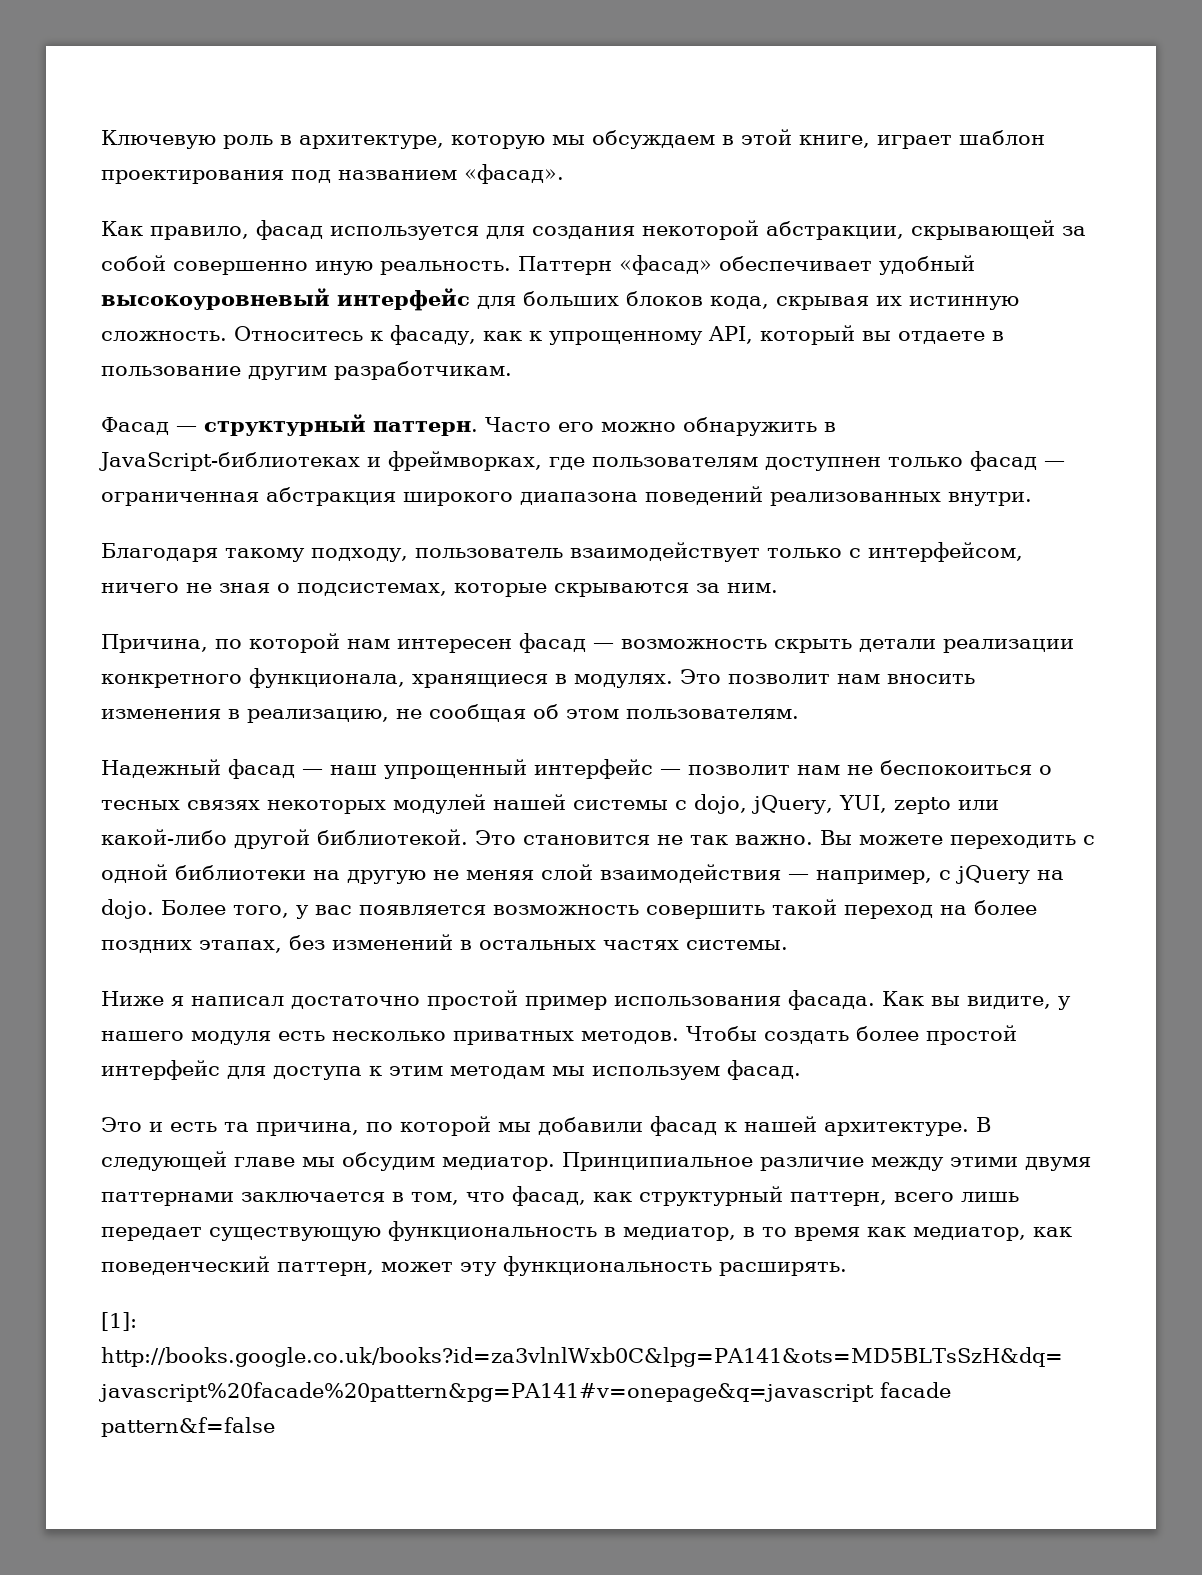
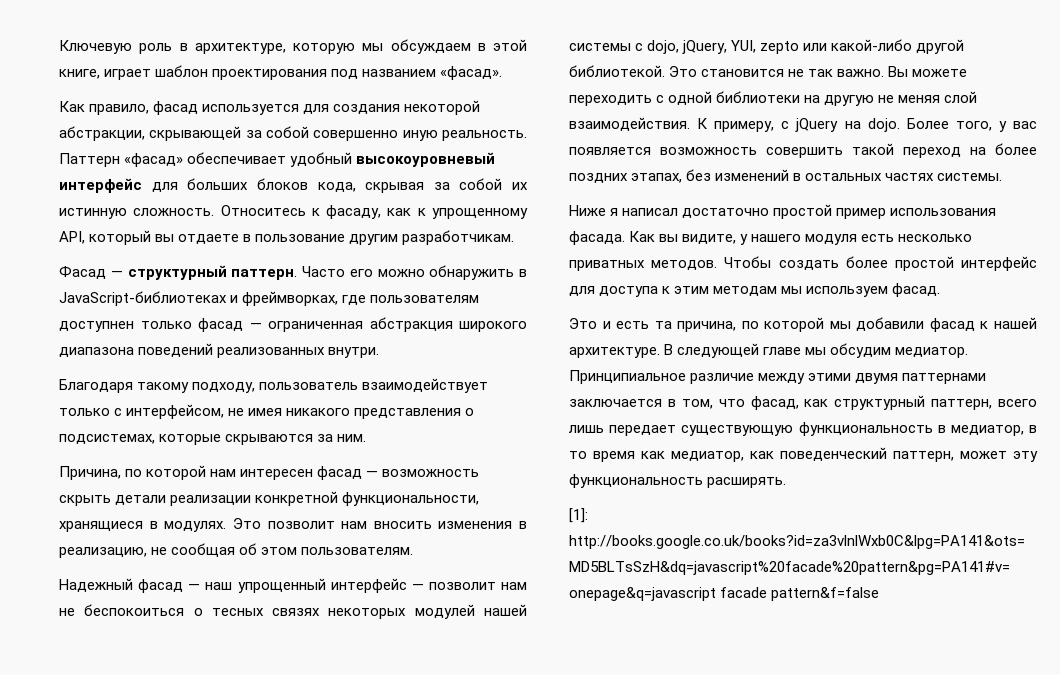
- Паттерн «фасад» обеспечивает удобный высокоуровневый интерфейс для больших блоков кода, скрывая их истинную сложность.
+ Паттерн «фасад» обеспечивает удобный высокоуровневый интерфейс для больших блоков кода, скрывая за собой их истинную сложность.
- Благодаря такому подходу, пользователь взаимодействует только с интерфейсом, ничего не зная о подсистемах, которые скрываются за ним.
+ Благодаря такому подходу, пользователь взаимодействует только с интерфейсом, не имея никакого представления о подсистемах, которые скрываются за ним.
- Причина, по которой нам интересен фасад — возможность скрыть детали реализации конкретного функционала, хранящиеся в модулях.
+ Причина, по которой нам интересен фасад — возможность скрыть детали реализации конкретной функциональности, хранящиеся в модулях.
- Вы можете переходить с одной библиотеки на другую не меняя слой взаимодействия — например, с jQuery на dojo.
+ Вы можете переходить с одной библиотеки на другую не меняя слой взаимодействия. К примеру, с jQuery на dojo.

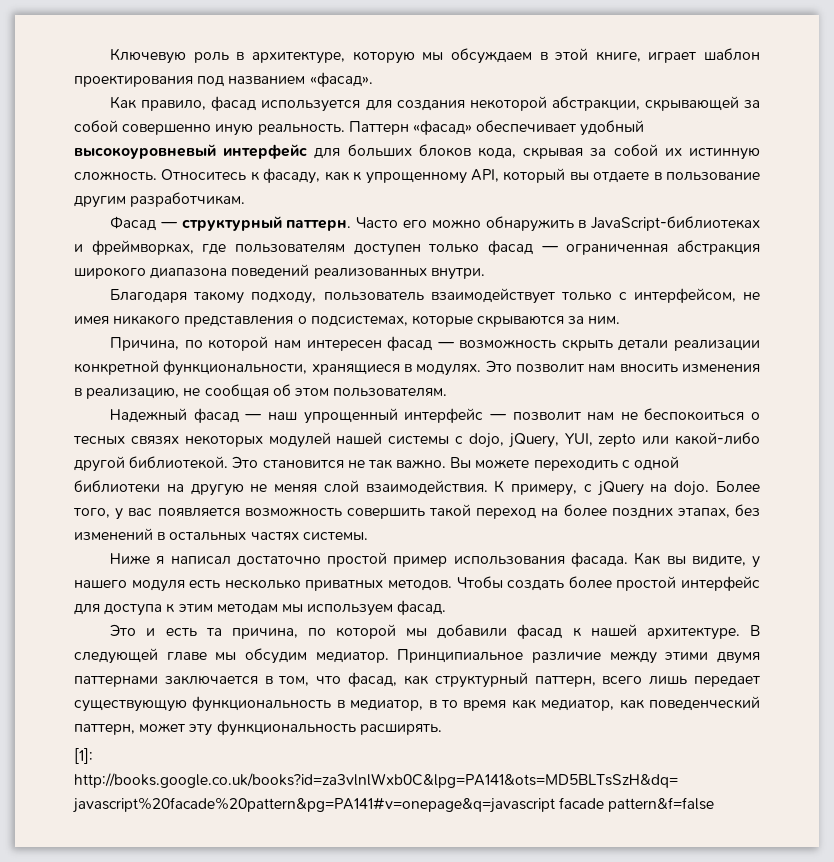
- Часто его можно обнаружить в JavaScript-библиотеках и фреймворках, где пользователям доступнен только фасад — ограниченная абстракция широкого диапазона поведений реализованных внутри.
+ Часто его можно обнаружить в JavaScript-библиотеках и фреймворках, где пользователям доступен только фасад — ограниченная абстракция широкого диапазона поведений реализованных внутри.

